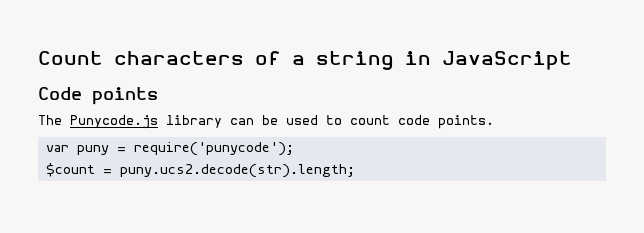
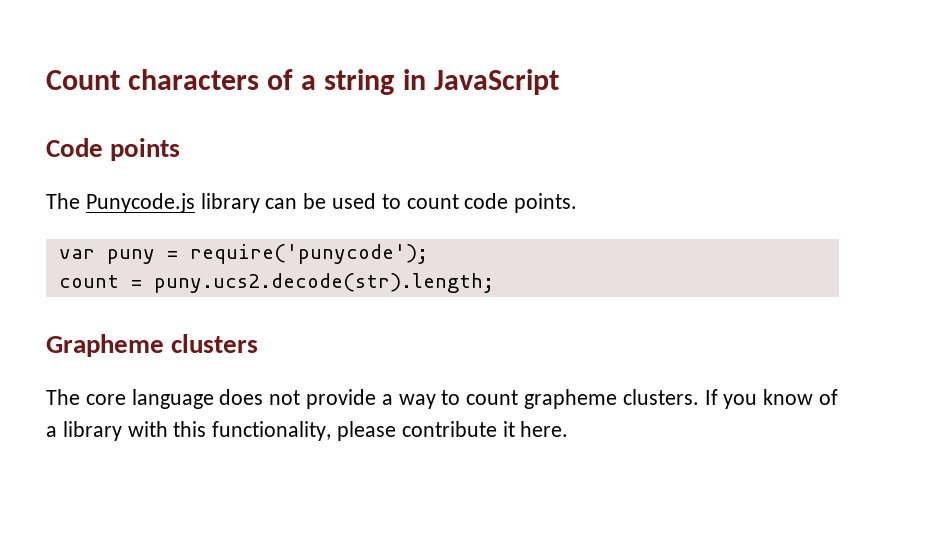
- $count = puny.ucs2.decode(str).length;
+ count = puny.ucs2.decode(str).length;
+ Grapheme clusters
+ The core language does not provide a way to count grapheme clusters. If you know of a library with this functionality, please contribute it here.

